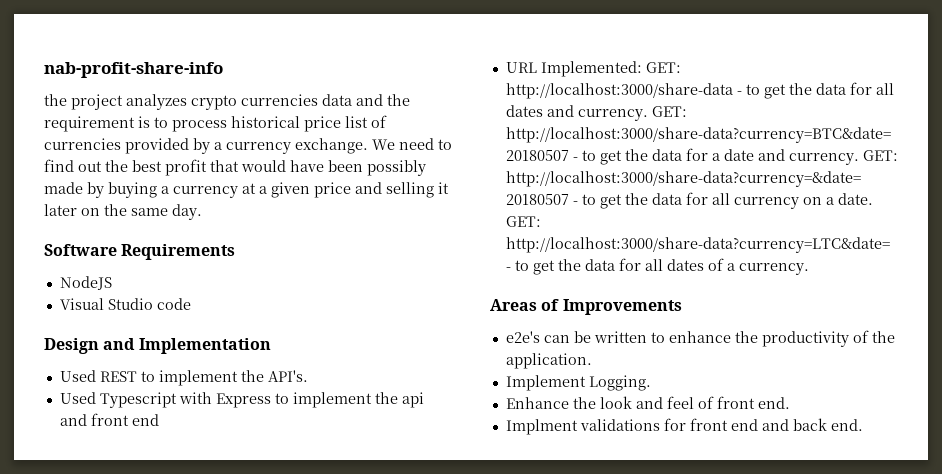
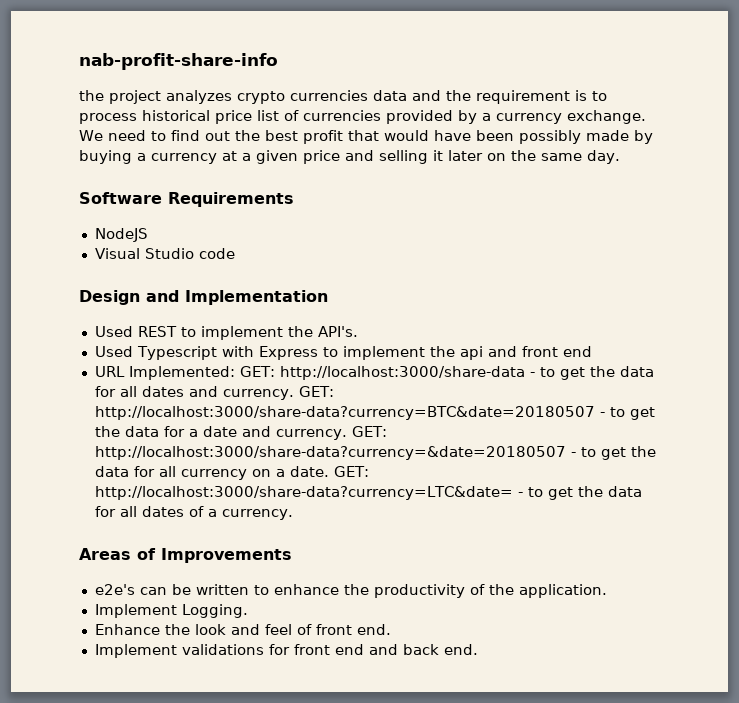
- Implment validations for front end and back end.
+ Implement validations for front end and back end.

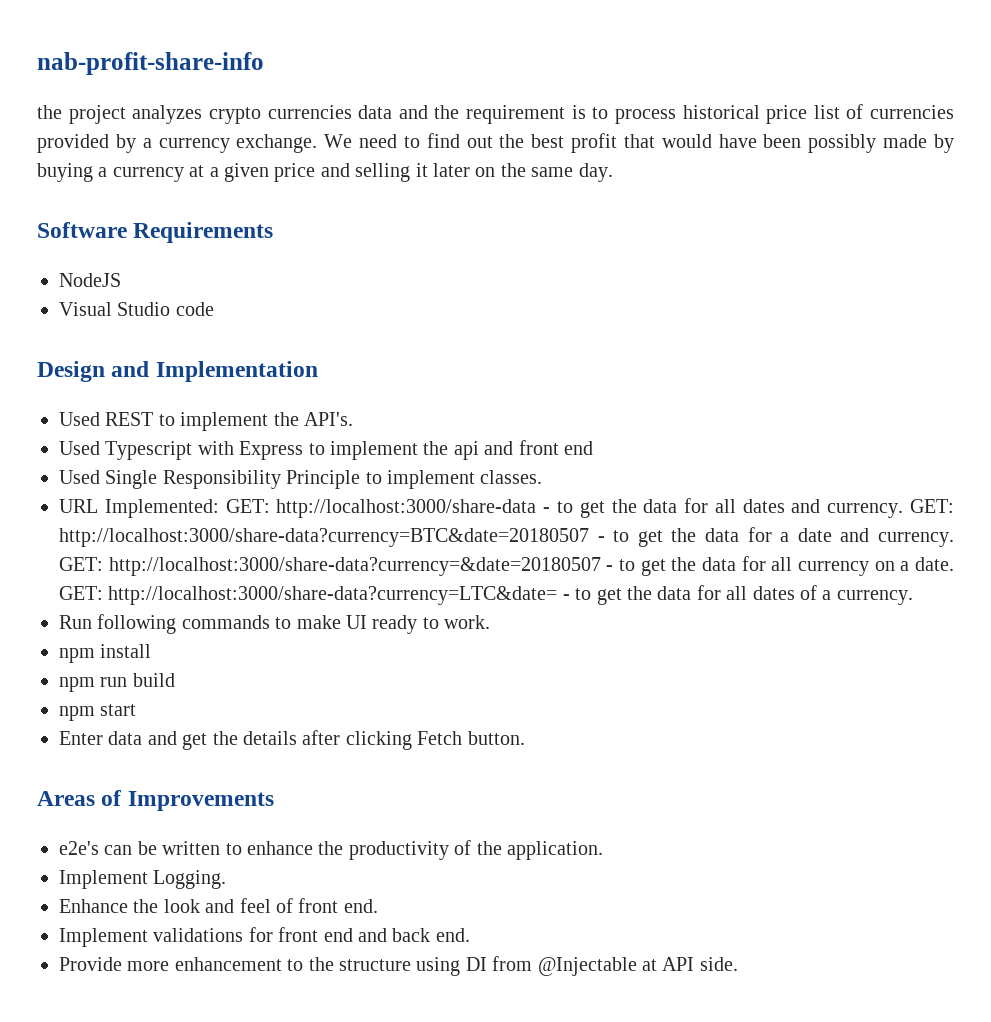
+ Used Single Responsibility Principle to implement classes.
+ Run following commands to make UI ready to work.
+ npm install
+ npm run build
+ npm start
+ Enter data and get the details after clicking Fetch button.
+ Provide more enhancement to the structure using DI from @Injectable at API side.

